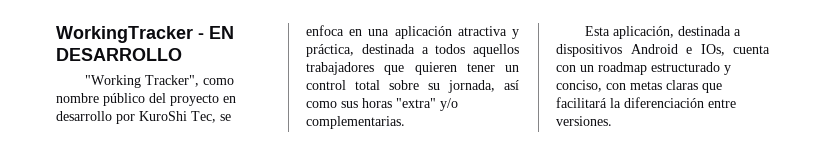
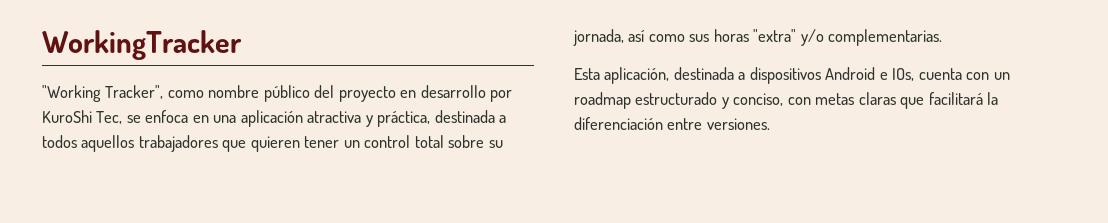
- WorkingTracker - EN DESARROLLO
+ WorkingTracker

